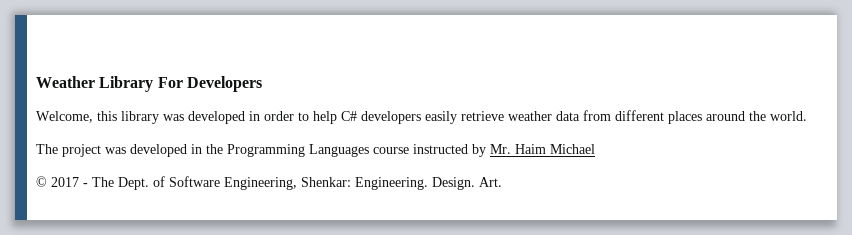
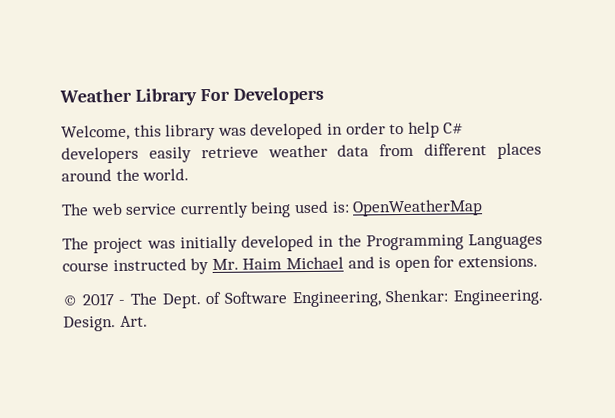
+ The web service currently being used is: OpenWeatherMap
- The project was developed in the Programming Languages course instructed by Mr. Haim Michael
+ The project was initially developed in the Programming Languages course instructed by Mr. Haim Michael and is open for extensions.

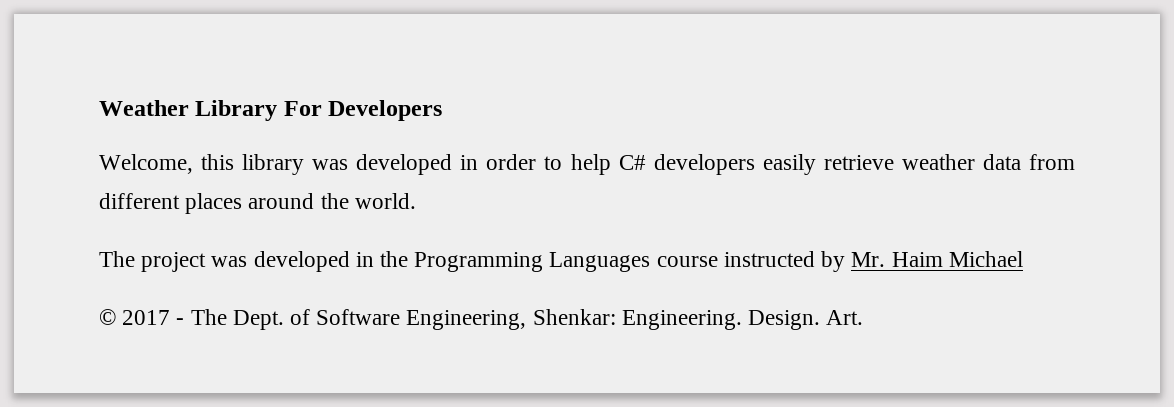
- The web service currently being used is: OpenWeatherMap
- The project was initially developed in the Programming Languages course instructed by Mr. Haim Michael and is open for extensions.
+ The project was developed in the Programming Languages course instructed by Mr. Haim Michael

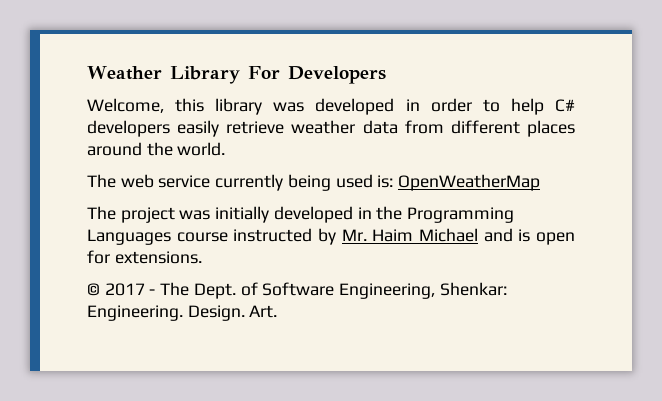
+ The web service currently being used is: OpenWeatherMap
- The project was developed in the Programming Languages course instructed by Mr. Haim Michael
+ The project was initially developed in the Programming Languages course instructed by Mr. Haim Michael and is open for extensions.

